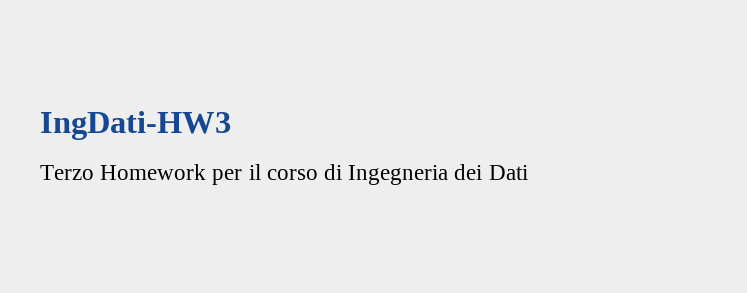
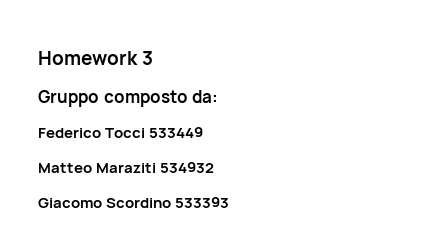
- IngDati-HW3
- Terzo Homework per il corso di Ingegneria dei Dati
+ Homework 3
+ Gruppo composto da:
+ Federico Tocci 533449
+ Matteo Maraziti 534932
+ Giacomo Scordino 533393

